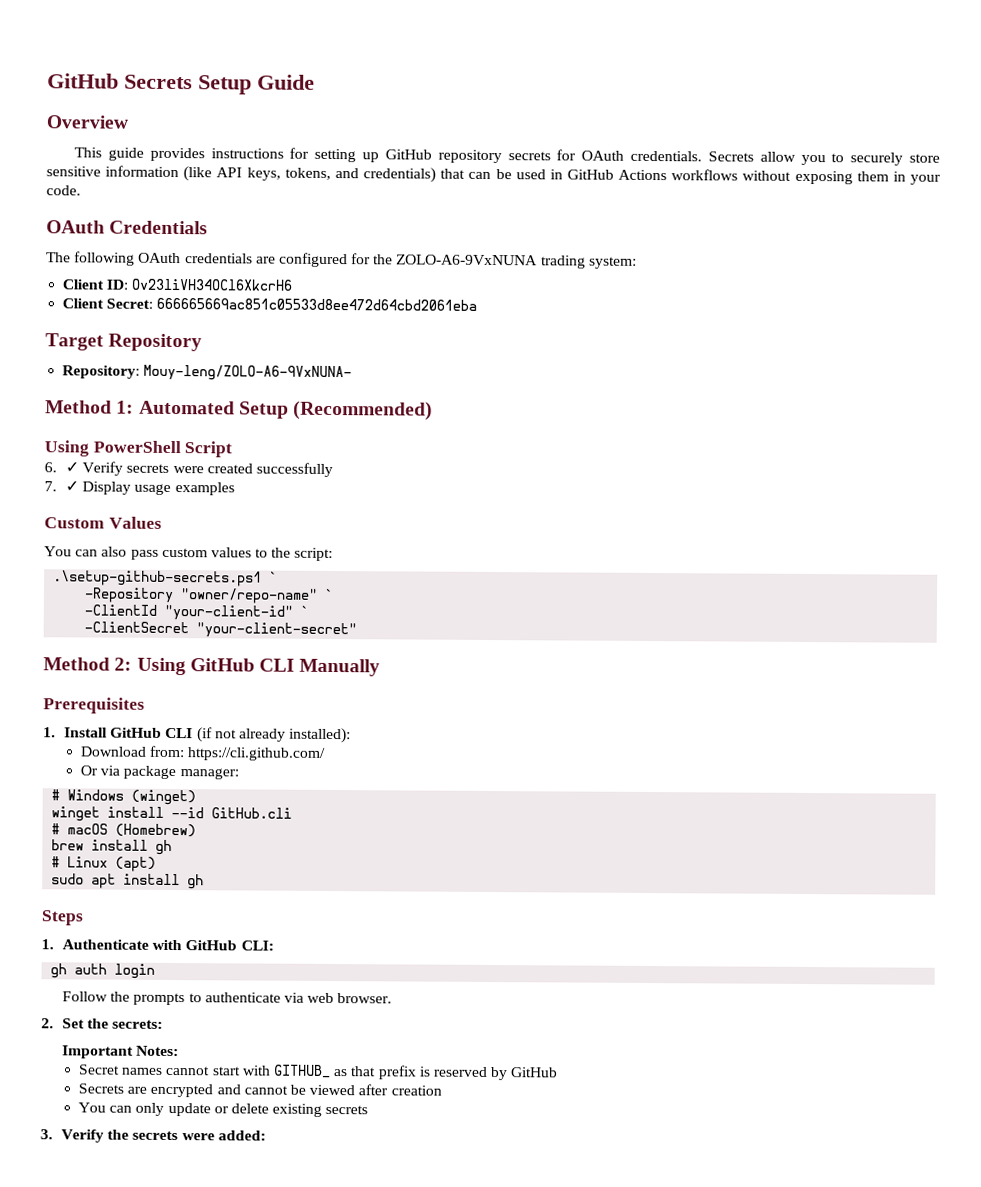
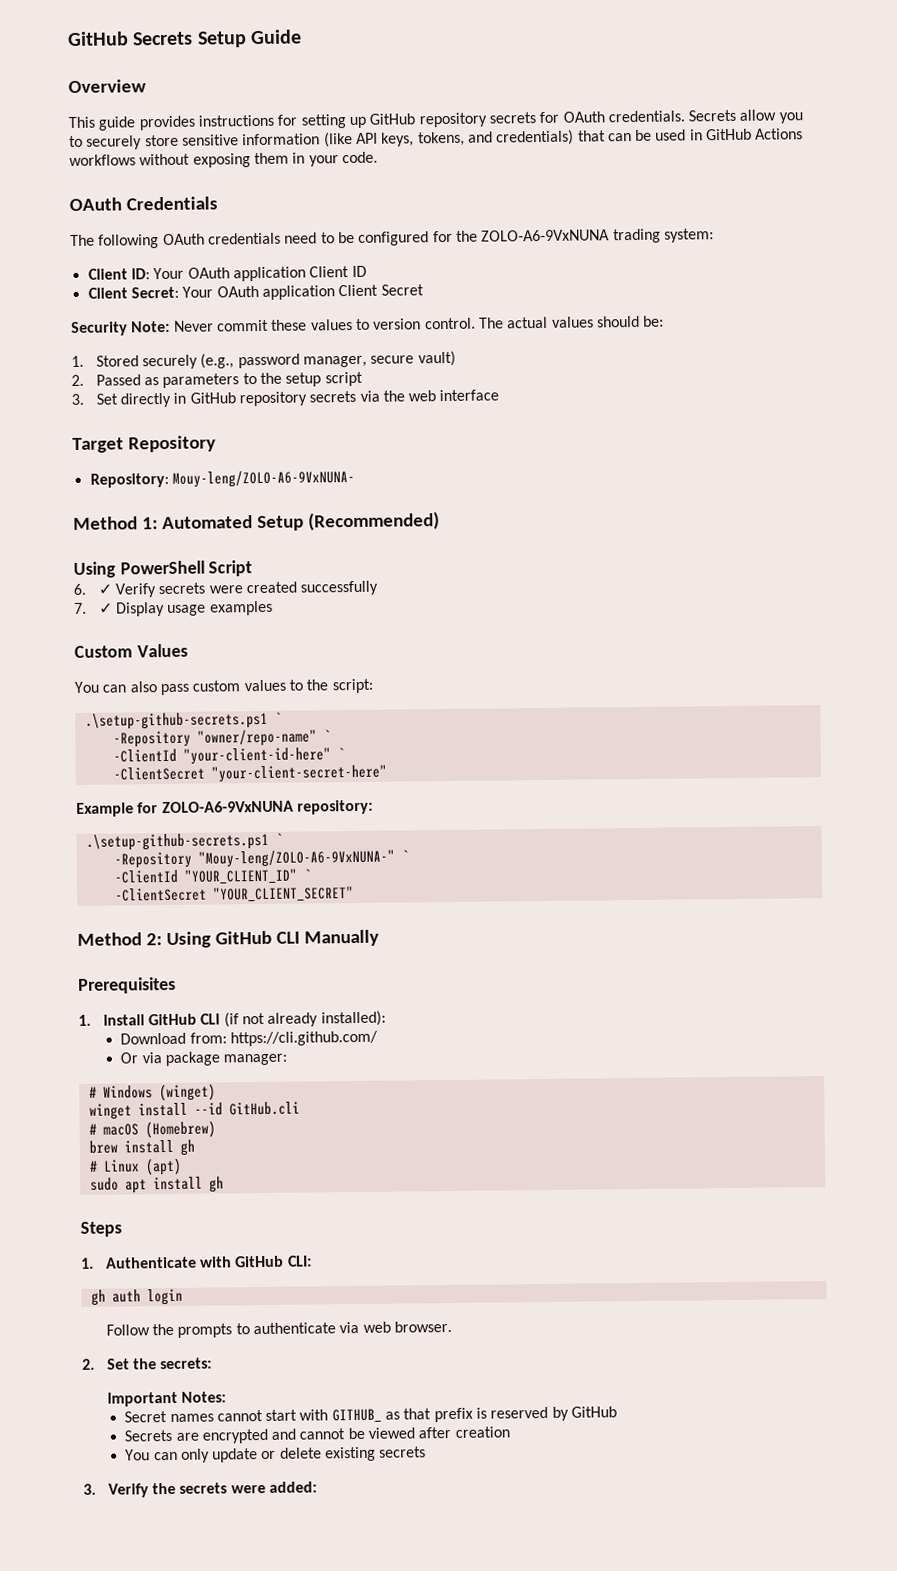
- The following OAuth credentials are configured for the ZOLO-A6-9VxNUNA trading system:
+ The following OAuth credentials need to be configured for the ZOLO-A6-9VxNUNA trading system:
- Client ID: Ov23liVH34OCl6XkcrH6
- Client Secret: 666665669ac851c05533d8ee472d64cbd2061eba
+ Client ID: Your OAuth application Client ID
+ Client Secret: Your OAuth application Client Secret
+ Security Note: Never commit these values to version control. The actual values should be:
+ 1. Stored securely (e.g., password manager, secure vault)
+ 2. Passed as parameters to the setup script
+ 3. Set directly in GitHub repository secrets via the web interface
- -ClientId "your-client-id" `
- -ClientSecret "your-client-secret"
+ -ClientId "your-client-id-here" `
+ -ClientSecret "your-client-secret-here"
+ Example for ZOLO-A6-9VxNUNA repository:
+ .\setup-github-secrets.ps1 `
+ -Repository "Mouy-leng/ZOLO-A6-9VxNUNA-" `
+ -ClientId "YOUR_CLIENT_ID" `
+ -ClientSecret "YOUR_CLIENT_SECRET"

